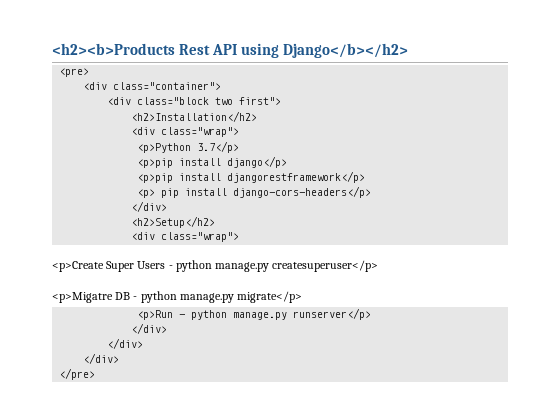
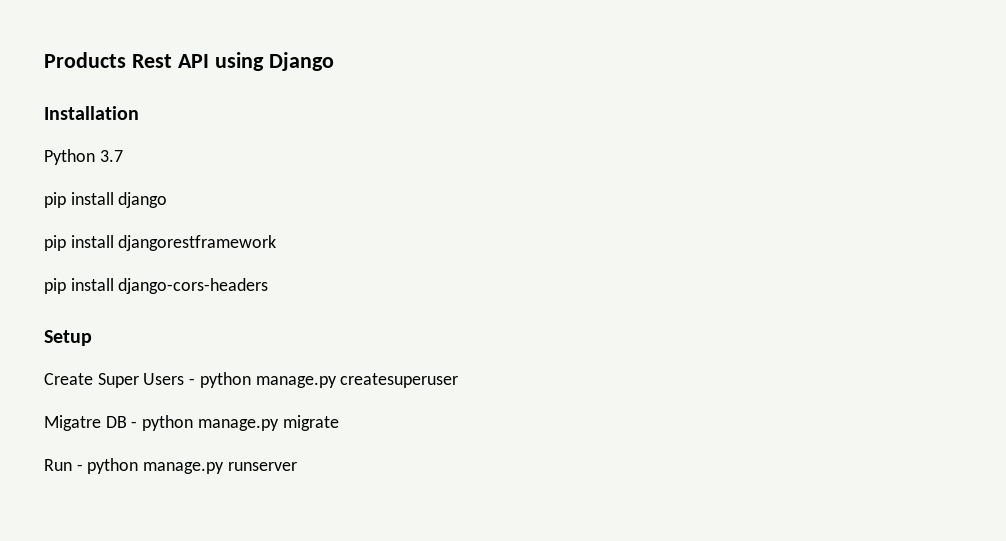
- <h2><b>Products Rest API using Django</b></h2>
- <pre>
- <div class="container">
- <div class="block two first">
- <h2>Installation</h2>
- <div class="wrap">
- <p>Python 3.7</p>
- <p>pip install django</p>
- <p>pip install djangorestframework</p>
- <p> pip install django-cors-headers</p>
- </div>
- <h2>Setup</h2>
- <div class="wrap">
- <p>Create Super Users - python manage.py createsuperuser</p>
- <p>Migatre DB - python manage.py migrate</p>
- <p>Run - python manage.py runserver</p>
- </div>
- </div>
- </div>
- </pre>
+ Products Rest API using Django
+ Installation
+ Python 3.7
+ pip install django
+ pip install djangorestframework
+ pip install django-cors-headers
+ Setup
+ Create Super Users - python manage.py createsuperuser
+ Migatre DB - python manage.py migrate
+ Run - python manage.py runserver

